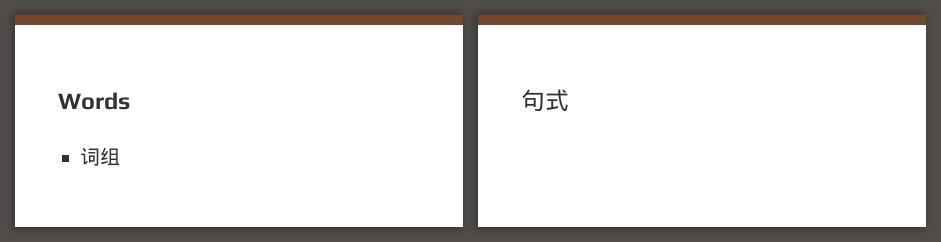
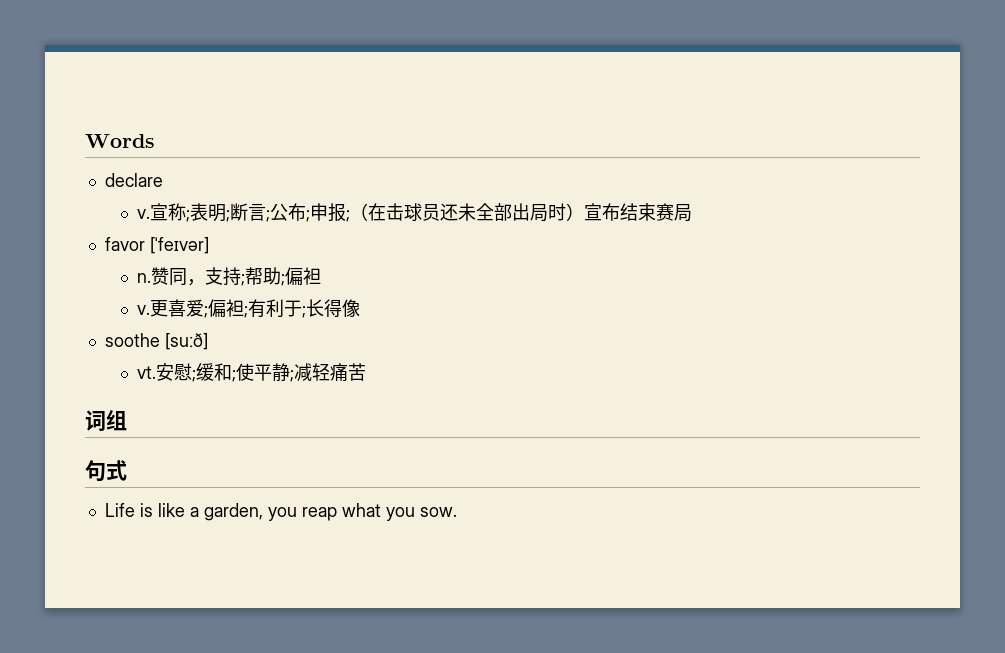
+ declare
+ v.宣称;表明;断言;公布;申报;（在击球员还未全部出局时）宣布结束赛局
+ favor [ˈfeɪvər]
+ n.赞同，支持;帮助;偏袒
+ v.更喜爱;偏袒;有利于;长得像
+ soothe [suːð]
+ vt.安慰;缓和;使平静;减轻痛苦
  词组
  句式
+ Life is like a garden, you reap what you sow.

